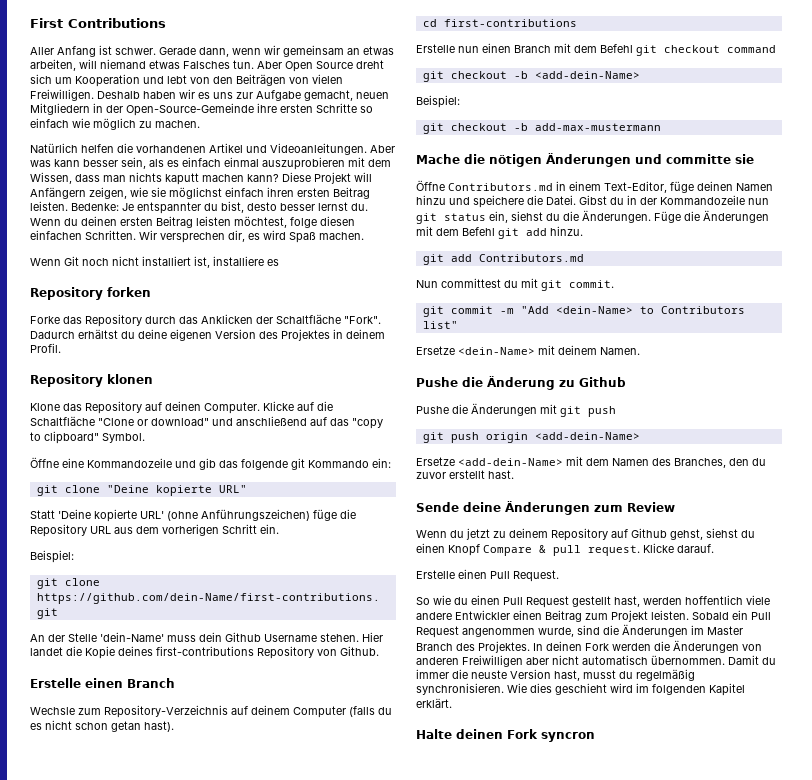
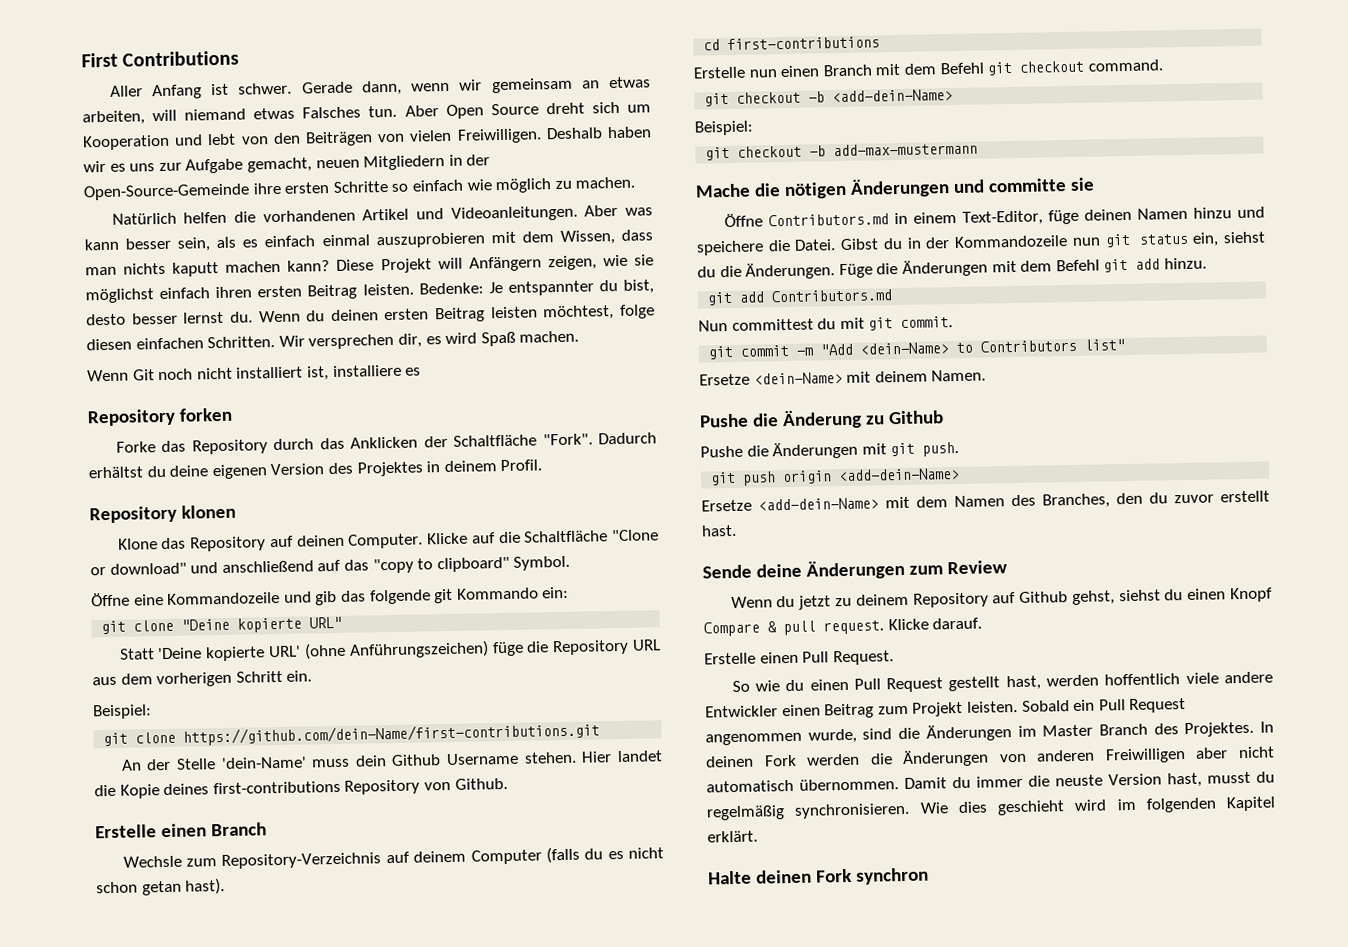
- Erstelle nun einen Branch mit dem Befehl git checkout command
+ Erstelle nun einen Branch mit dem Befehl git checkout command.
- Pushe die Änderungen mit git push
+ Pushe die Änderungen mit git push.
- Halte deinen Fork syncron
+ Halte deinen Fork synchron

